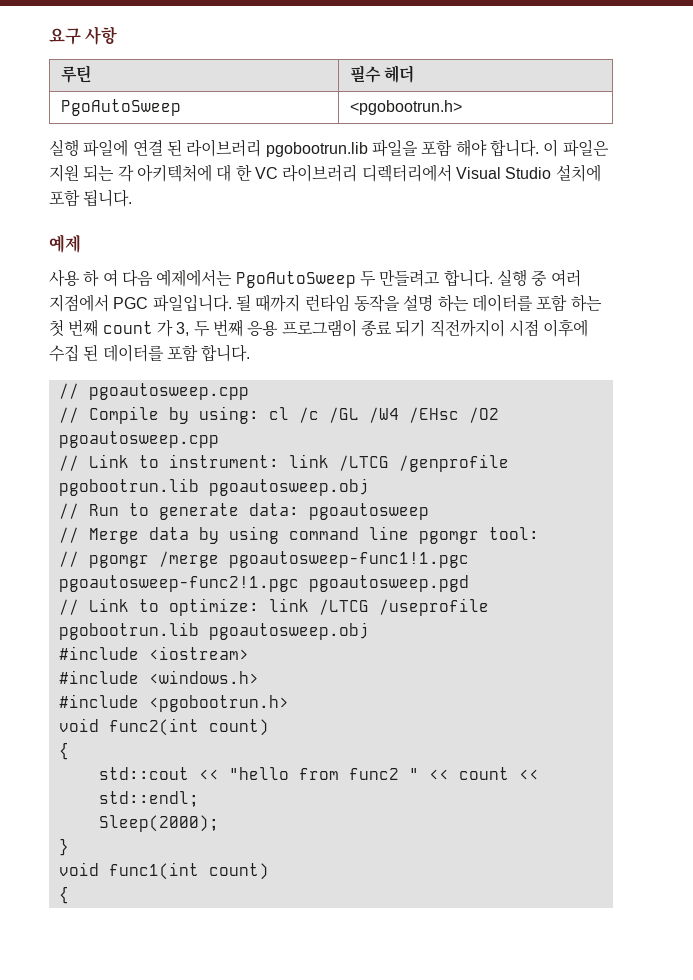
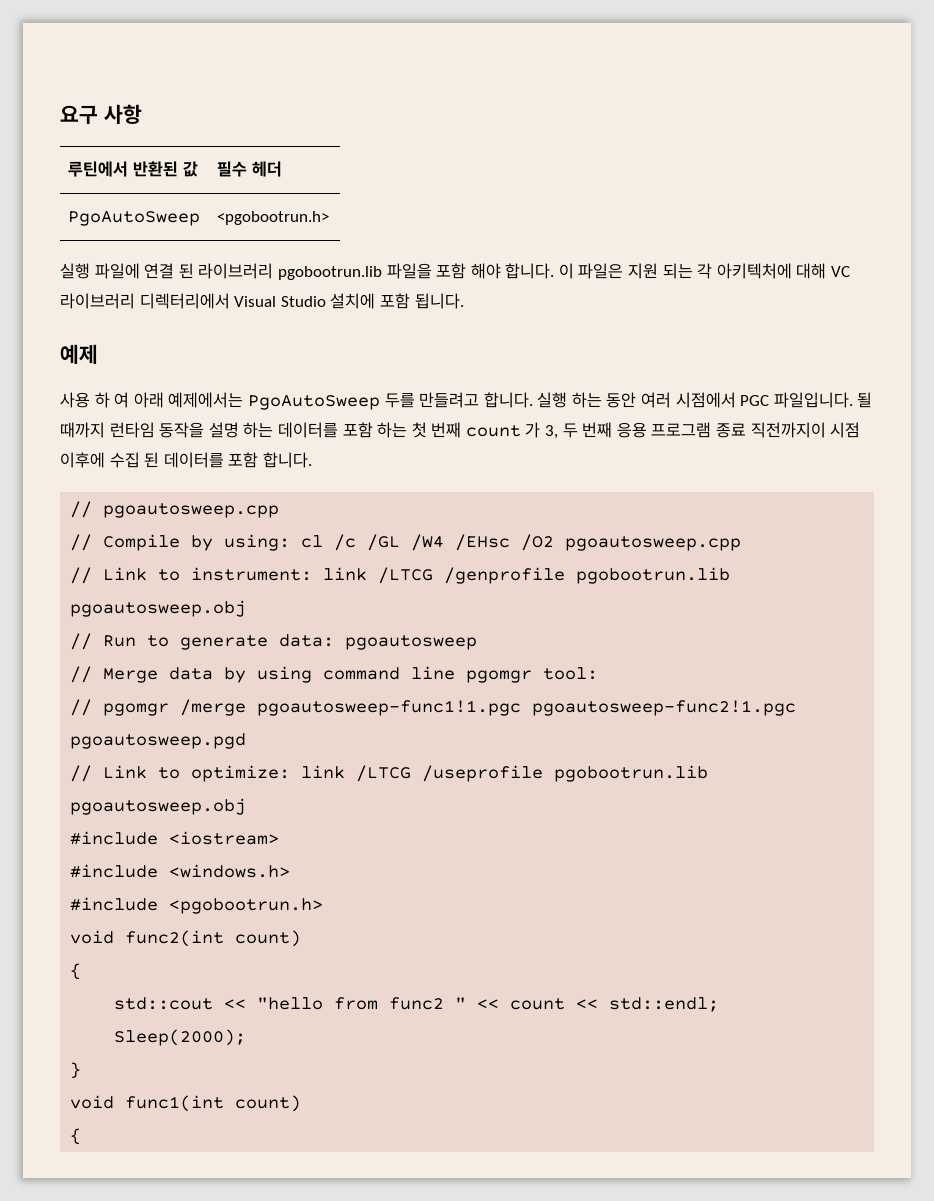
- 루틴 | 필수 헤더
+ 루틴에서 반환된 값 | 필수 헤더
- 이 파일은 지원 되는 각 아키텍처에 대 한 VC 라이브러리 디렉터리에서 Visual Studio 설치에 포함 됩니다.
+ 이 파일은 지원 되는 각 아키텍처에 대해 VC 라이브러리 디렉터리에서 Visual Studio 설치에 포함 됩니다.
- 사용 하 여 다음 예제에서는 PgoAutoSweep 두 만들려고 합니다.
+ 사용 하 여 아래 예제에서는 PgoAutoSweep 두를 만들려고 합니다.
- 실행 중 여러 지점에서 PGC 파일입니다.
+ 실행 하는 동안 여러 시점에서 PGC 파일입니다.
- 될 때까지 런타임 동작을 설명 하는 데이터를 포함 하는 첫 번째 count 가 3, 두 번째 응용 프로그램이 종료 되기 직전까지이 시점 이후에 수집 된 데이터를 포함 합니다.
+ 될 때까지 런타임 동작을 설명 하는 데이터를 포함 하는 첫 번째 count 가 3, 두 번째 응용 프로그램 종료 직전까지이 시점 이후에 수집 된 데이터를 포함 합니다.

